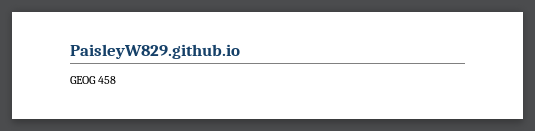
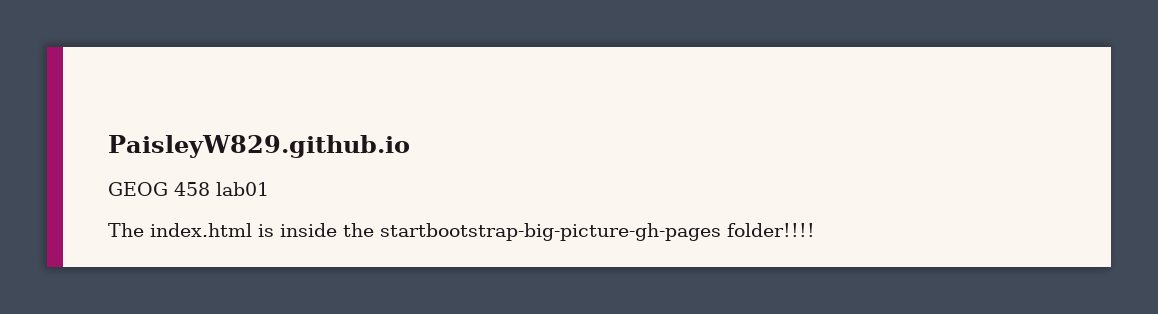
- GEOG 458
+ GEOG 458 lab01
+ The index.html is inside the startbootstrap-big-picture-gh-pages folder!!!!

